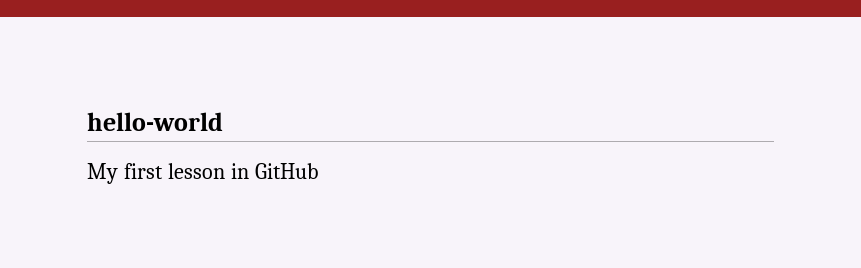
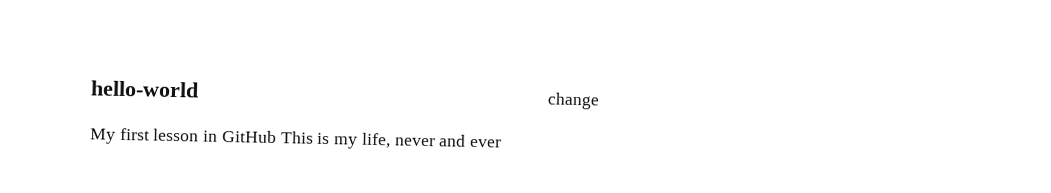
- My first lesson in GitHub
+ My first lesson in GitHub This is my life, never and ever change

